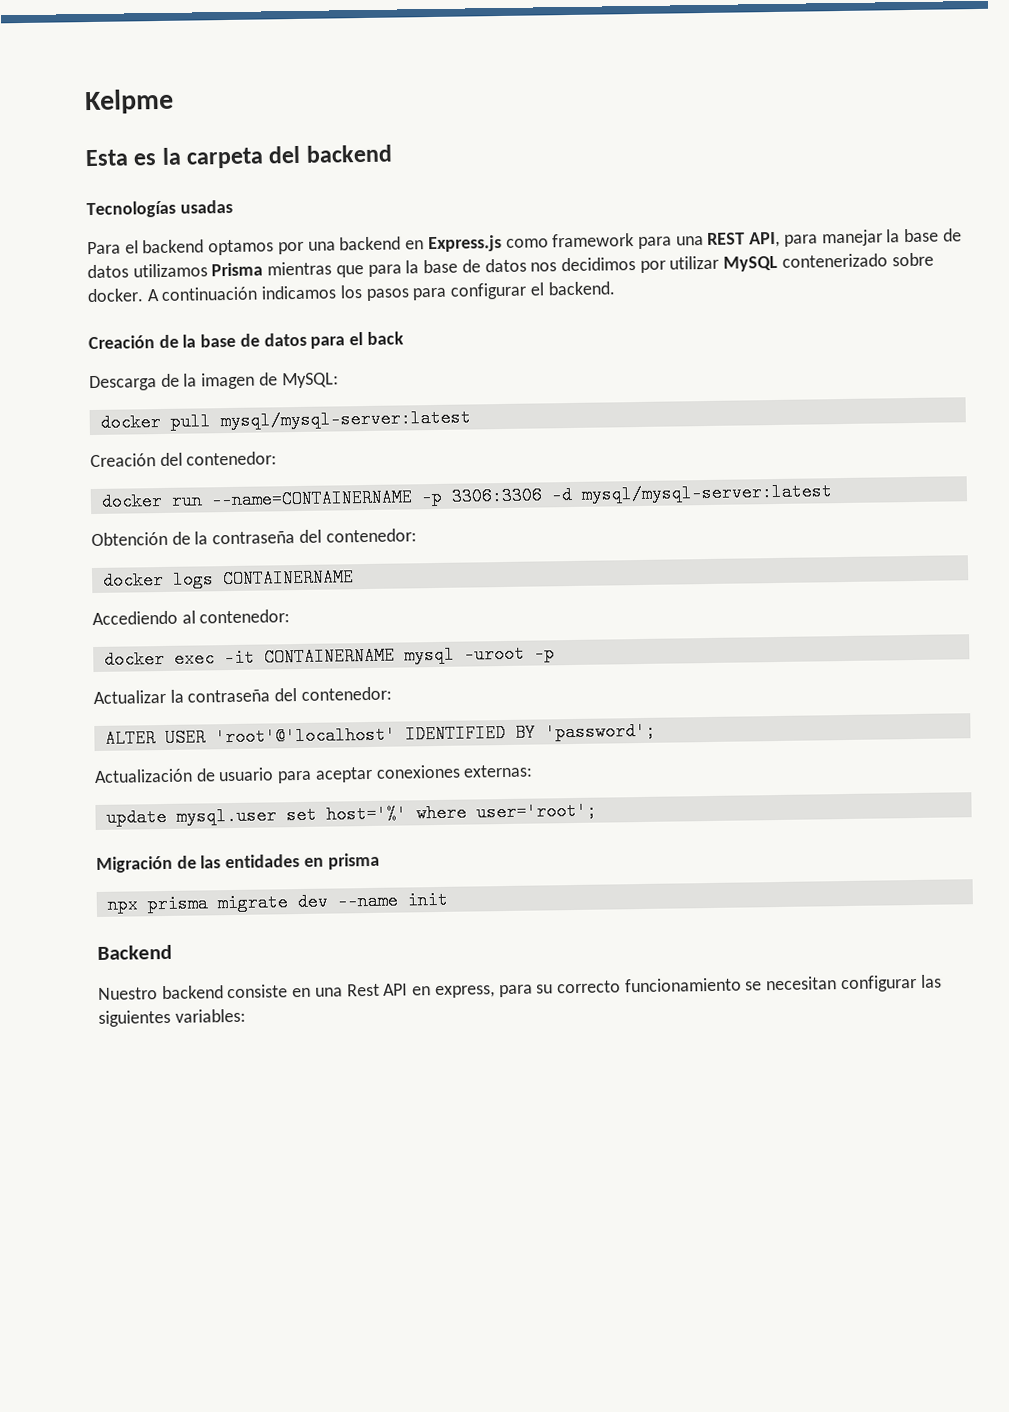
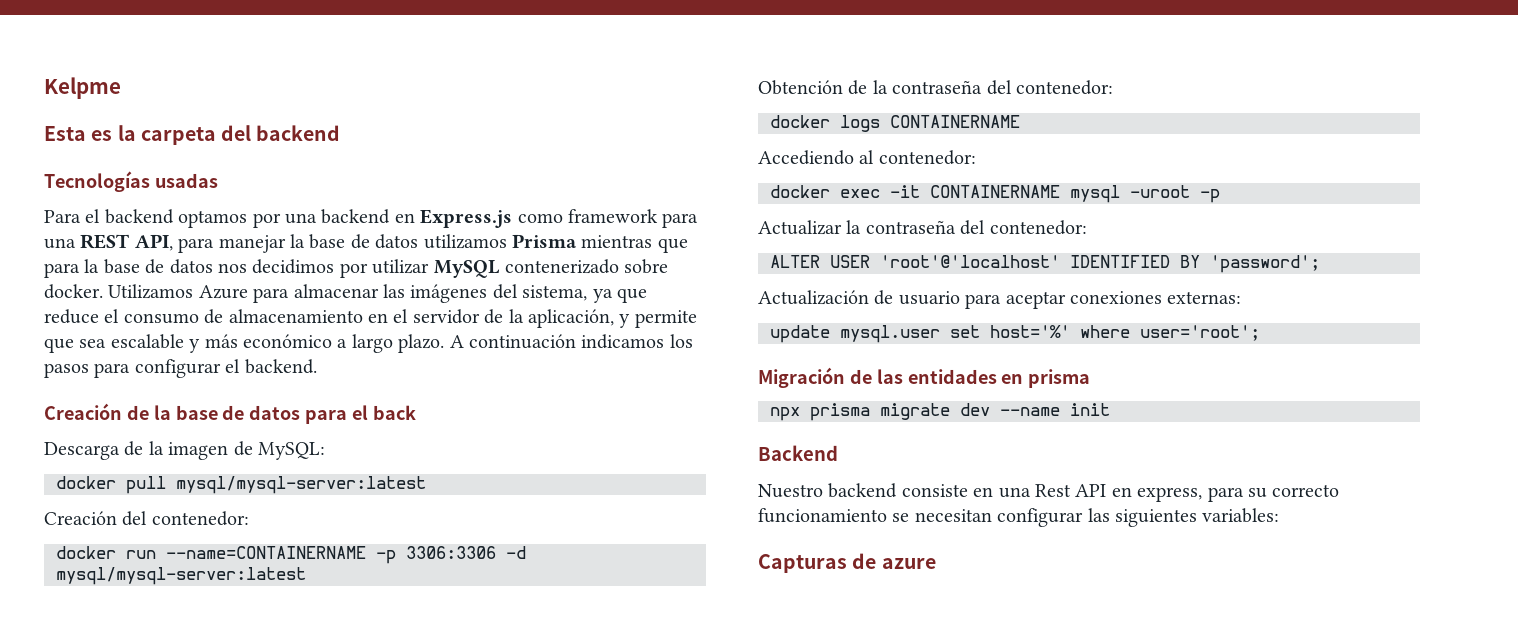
+ Utilizamos Azure para almacenar las imágenes del sistema, ya que reduce el consumo de almacenamiento en el servidor de la aplicación, y permite que sea escalable y más económico a largo plazo.
+ Capturas de azure

